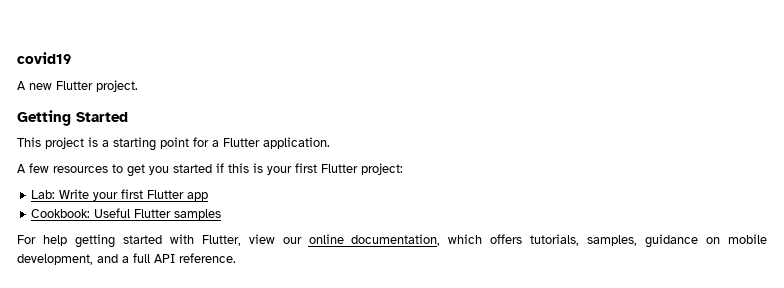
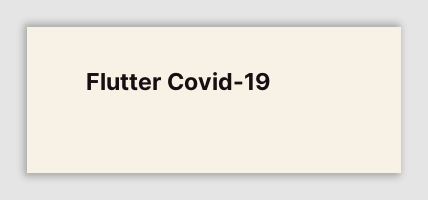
- covid19
- A new Flutter project.
- Getting Started
- This project is a starting point for a Flutter application.
- A few resources to get you started if this is your first Flutter project:
- Lab: Write your first Flutter app
- Cookbook: Useful Flutter samples
- For help getting started with Flutter, view our online documentation, which offers tutorials, samples, guidance on mobile development, and a full API reference.
+ Flutter Covid-19

